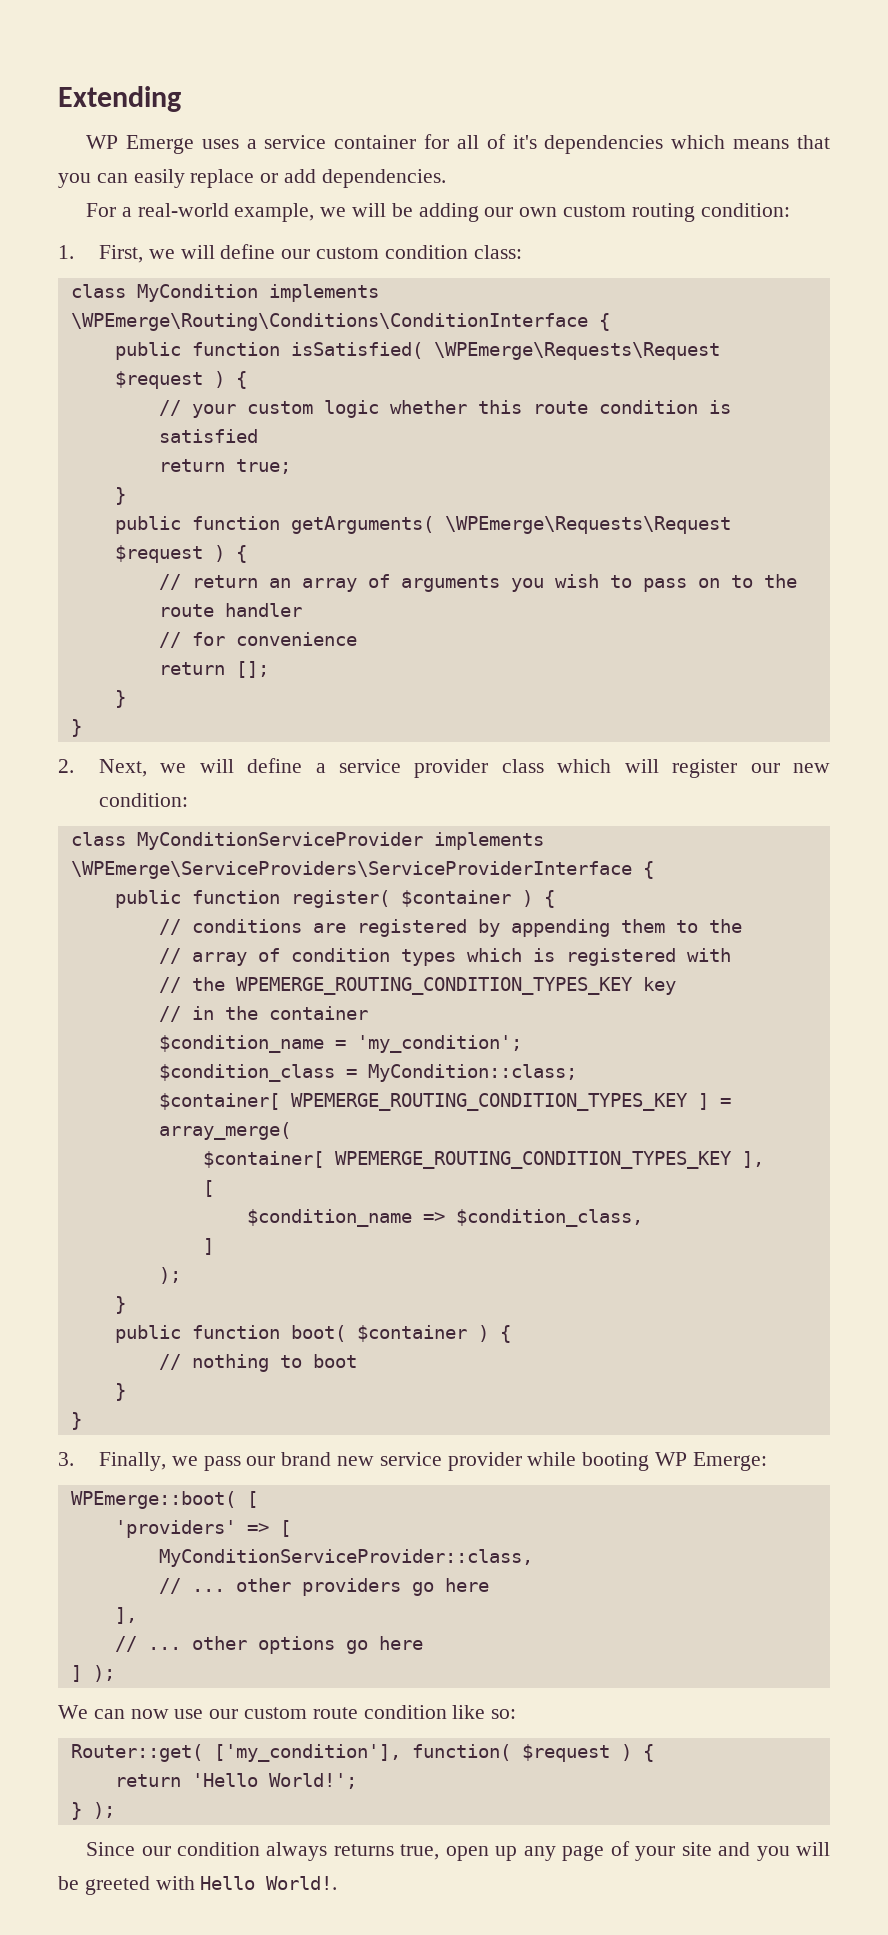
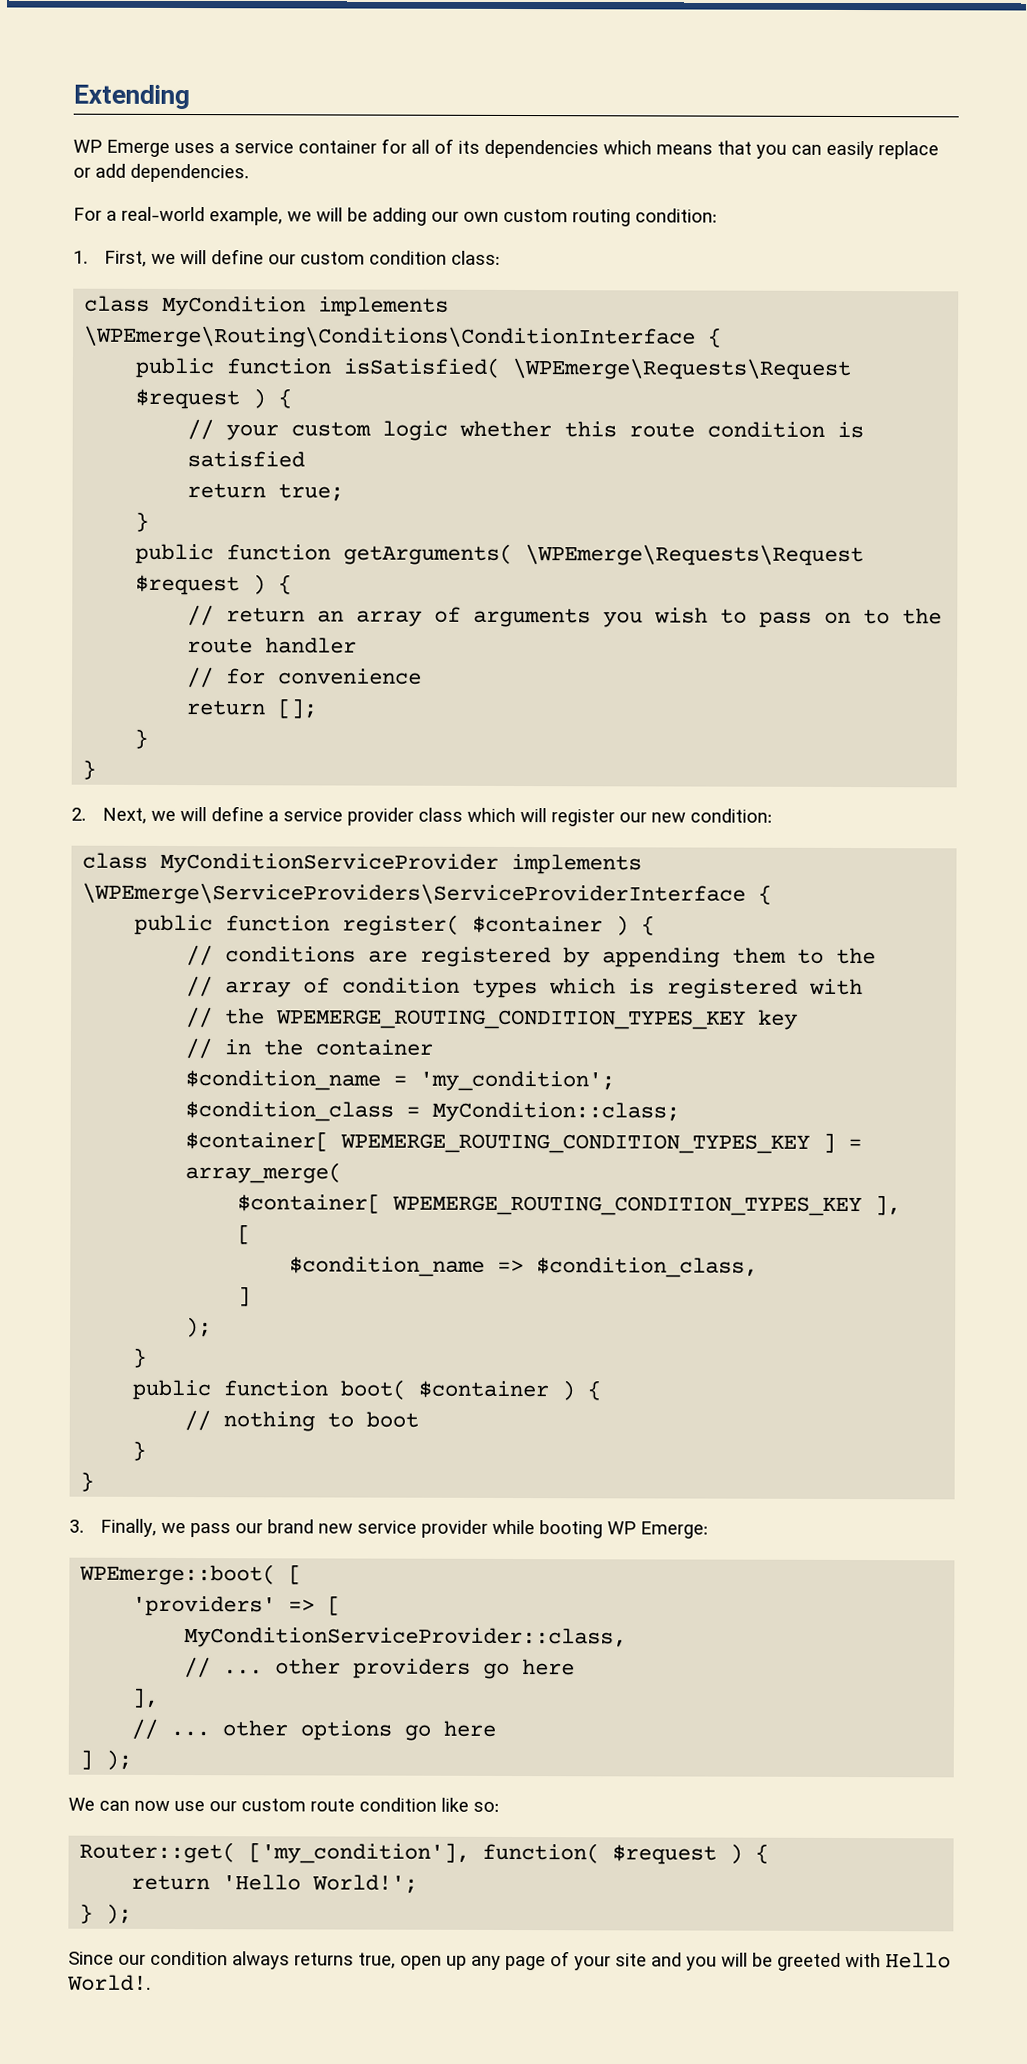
- WP Emerge uses a service container for all of it's dependencies which means that you can easily replace or add dependencies.
+ WP Emerge uses a service container for all of its dependencies which means that you can easily replace or add dependencies.

